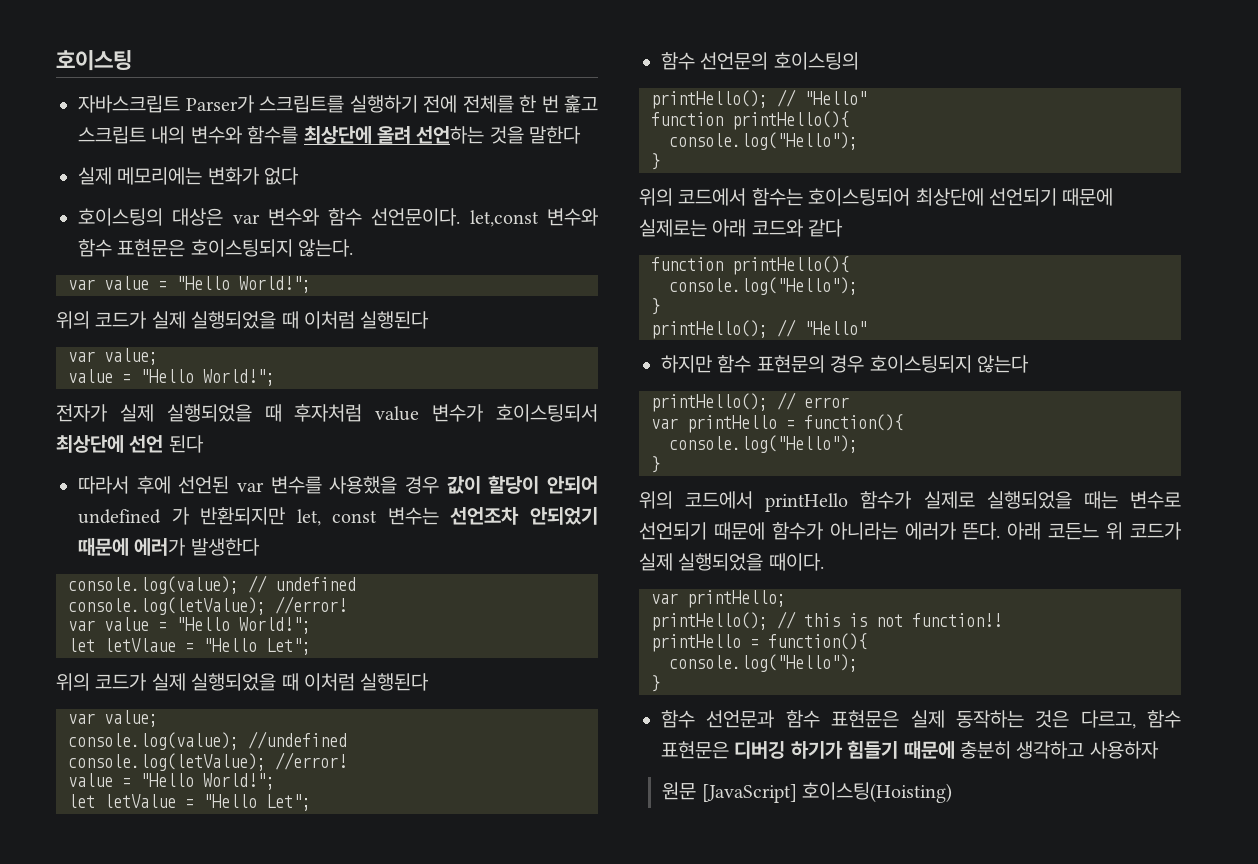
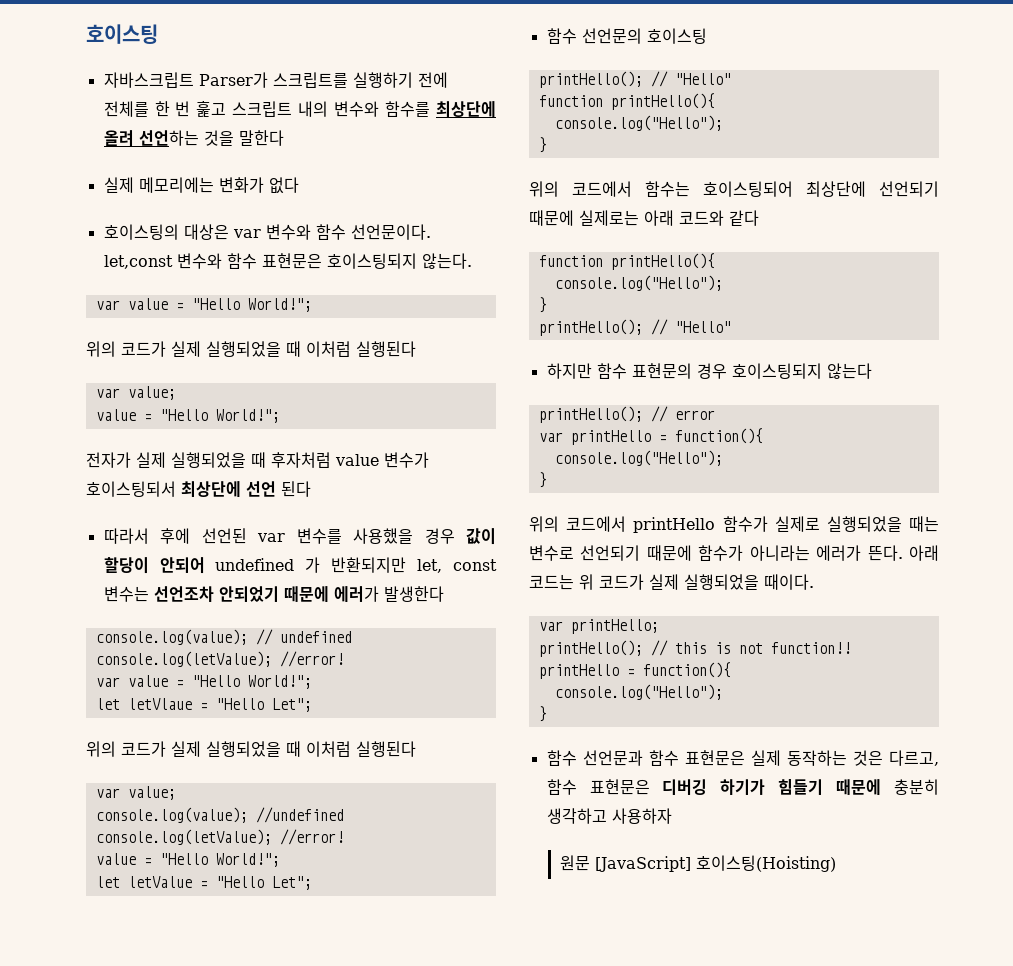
- 함수 선언문의 호이스팅의
+ 함수 선언문의 호이스팅
- 아래 코든느 위 코드가 실제 실행되었을 때이다.
+ 아래 코드는 위 코드가 실제 실행되었을 때이다.

